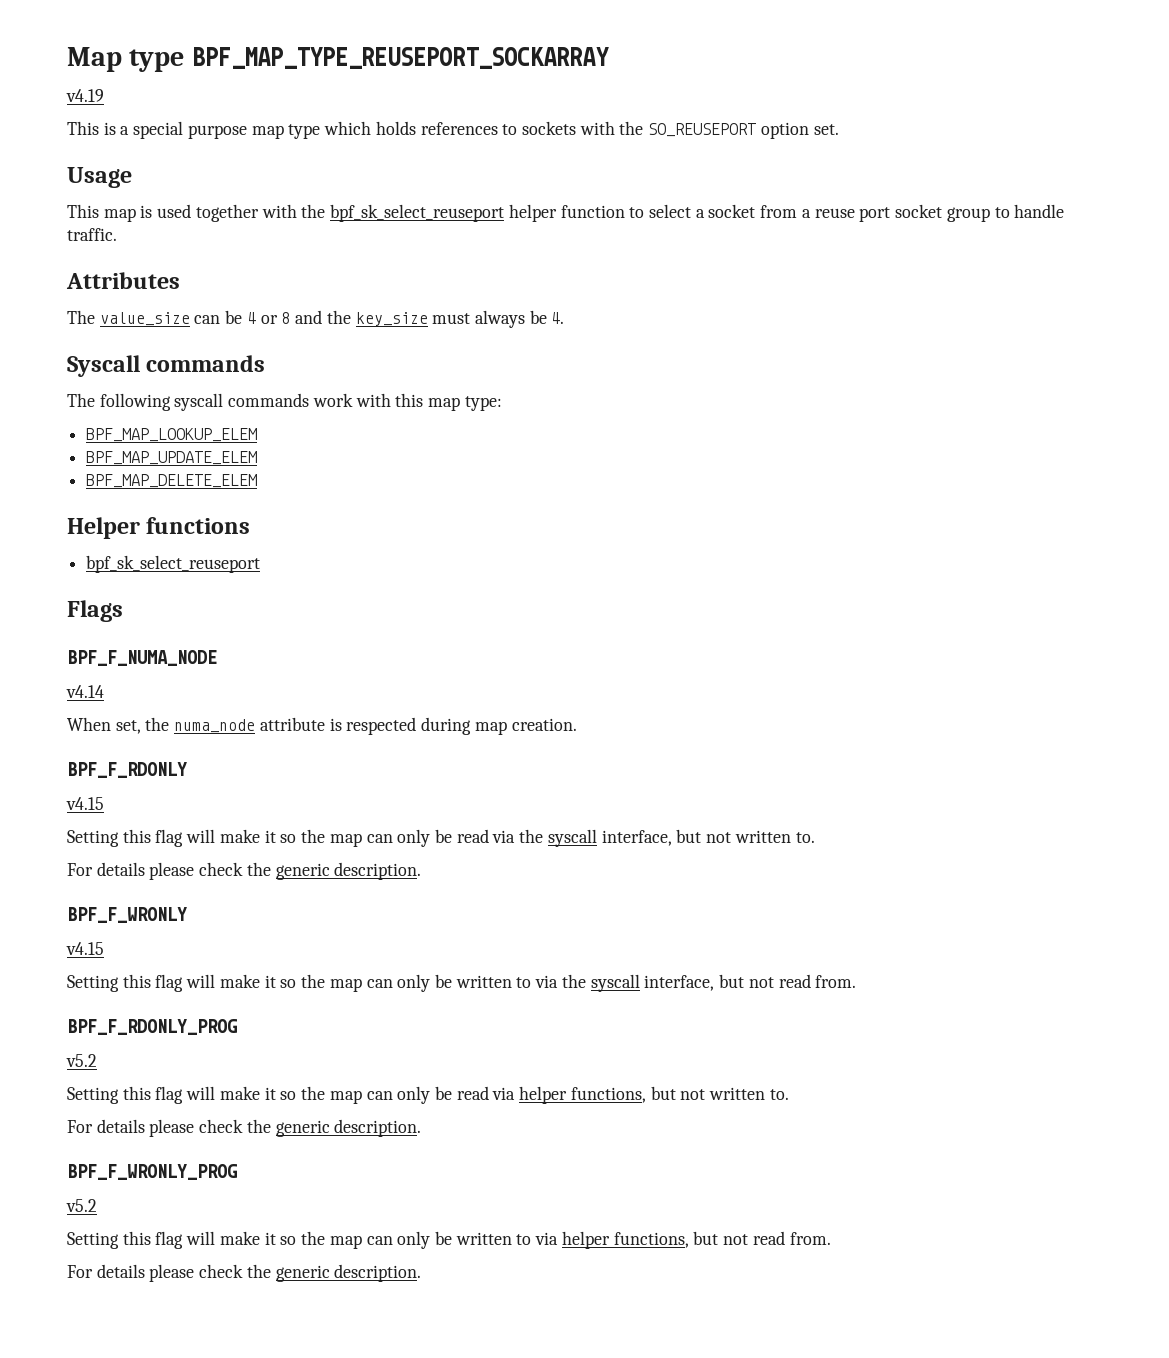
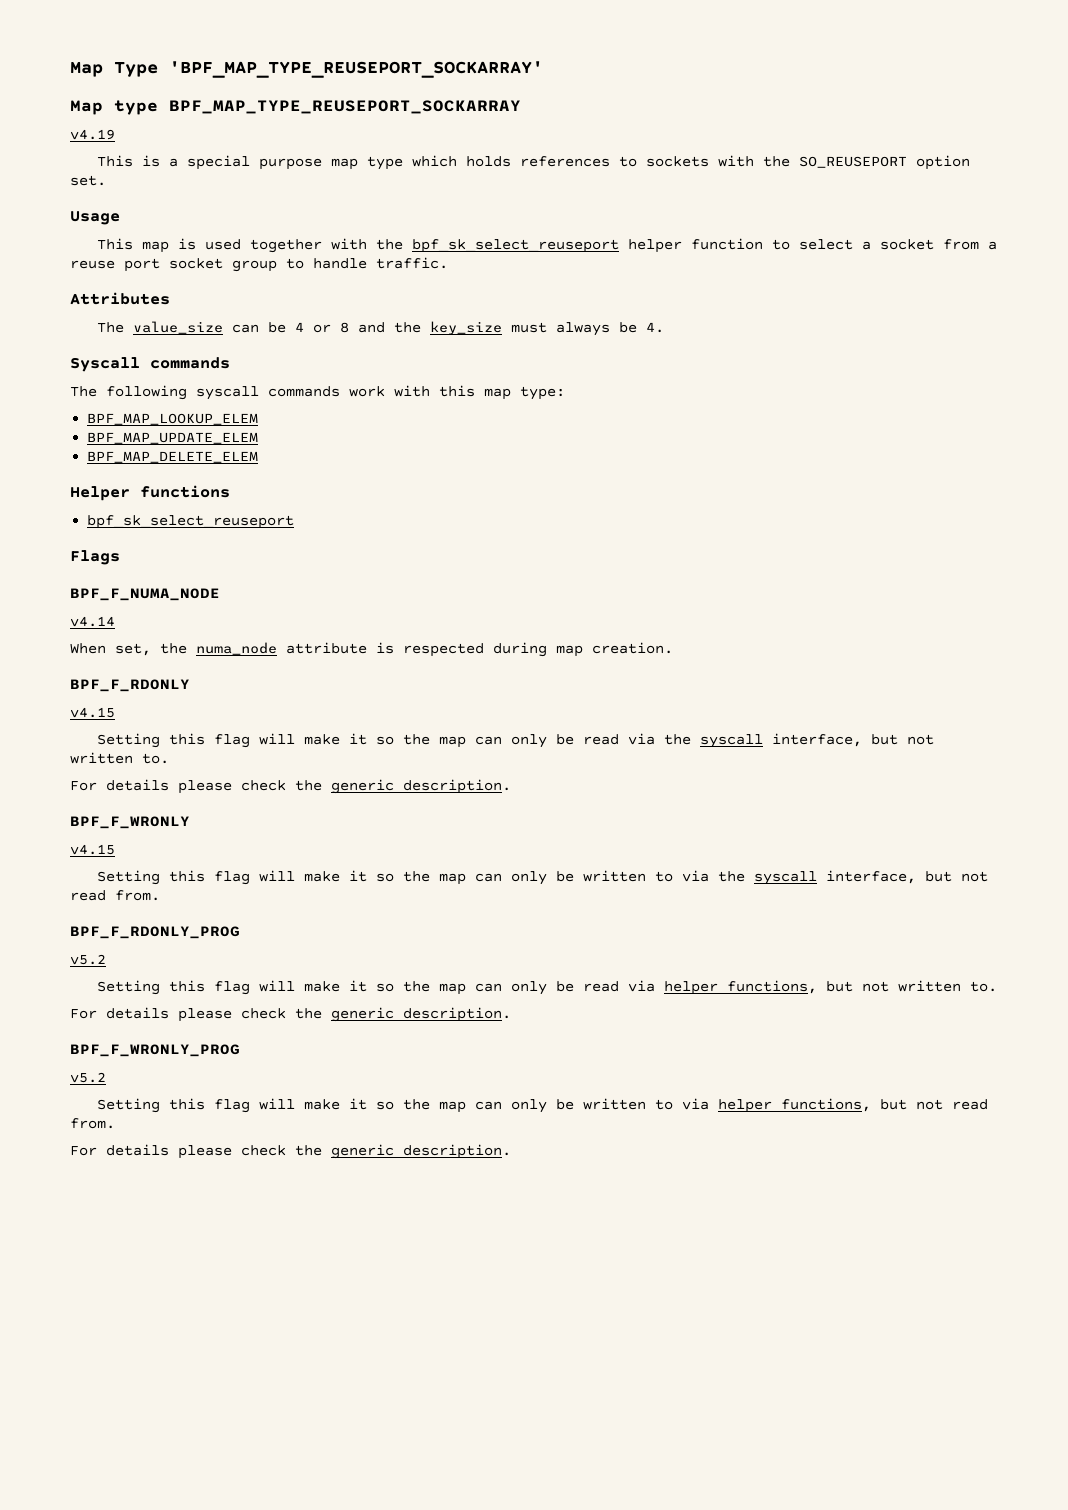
+ Map Type 'BPF_MAP_TYPE_REUSEPORT_SOCKARRAY'

